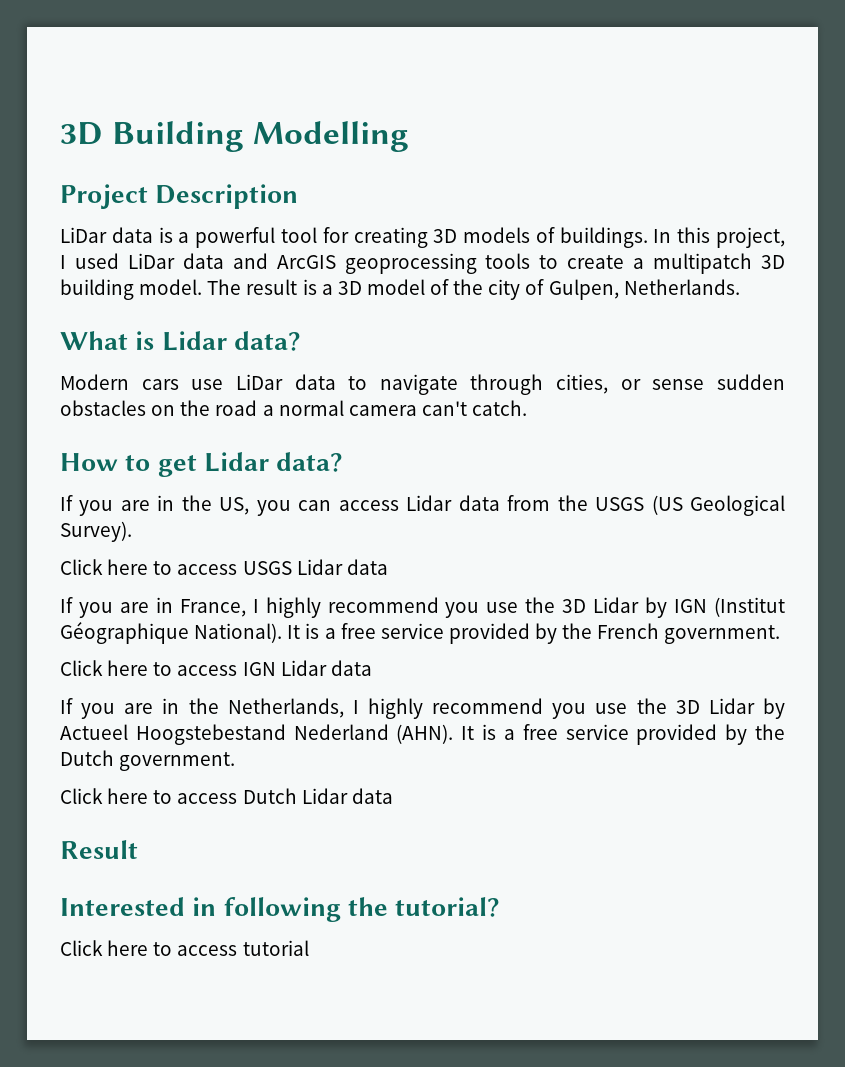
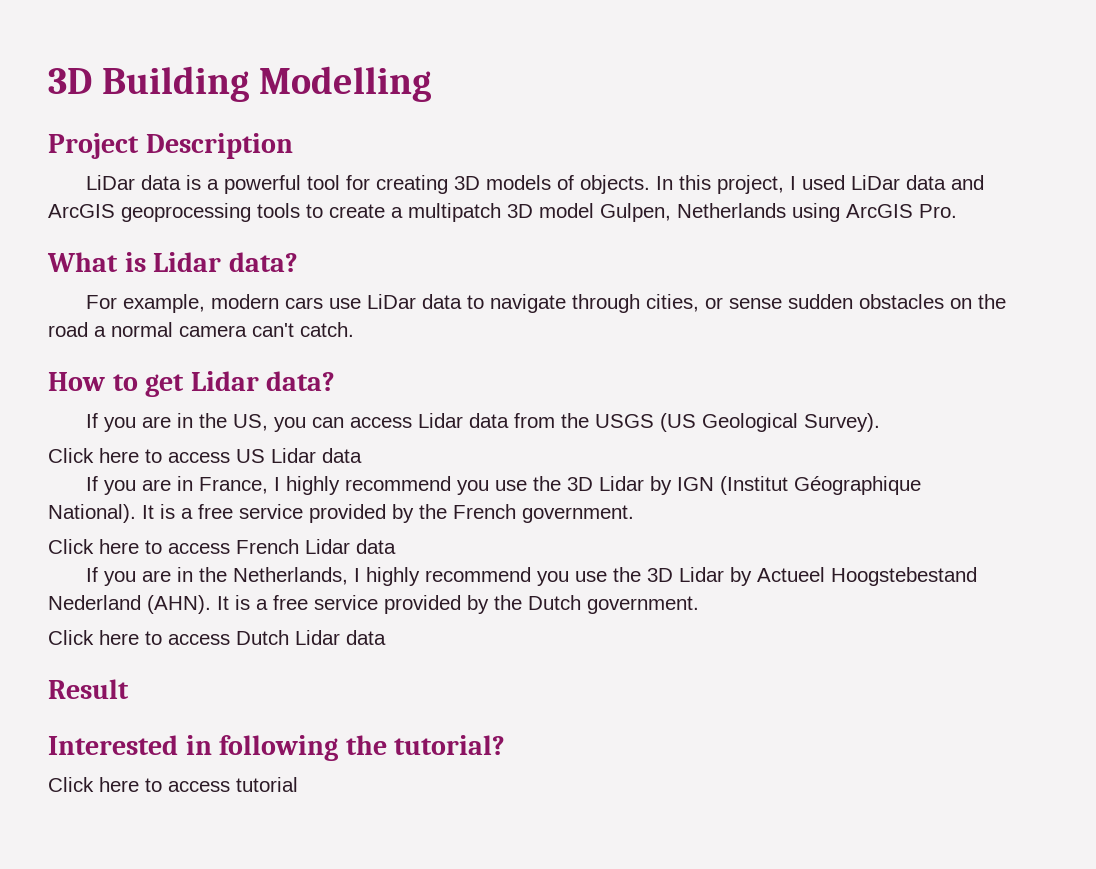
- LiDar data is a powerful tool for creating 3D models of buildings.
+ LiDar data is a powerful tool for creating 3D models of objects.
- In this project, I used LiDar data and ArcGIS geoprocessing tools to create a multipatch 3D building model. The result is a 3D model of the city of Gulpen, Netherlands.
+ In this project, I used LiDar data and ArcGIS geoprocessing tools to create a multipatch 3D model Gulpen, Netherlands using ArcGIS Pro.
- Modern cars use LiDar data to navigate through cities, or sense sudden obstacles on the road a normal camera can't catch.
+ For example, modern cars use LiDar data to navigate through cities, or sense sudden obstacles on the road a normal camera can't catch.
- Click here to access USGS Lidar data
+ Click here to access US Lidar data
- Click here to access IGN Lidar data
+ Click here to access French Lidar data

